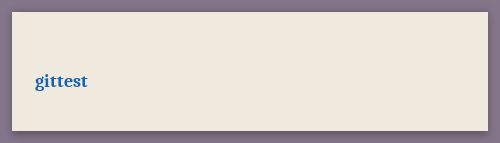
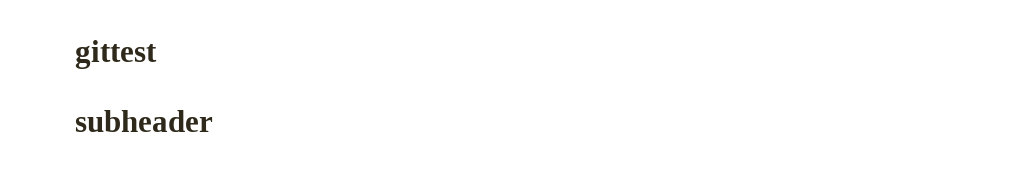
+ subheader

